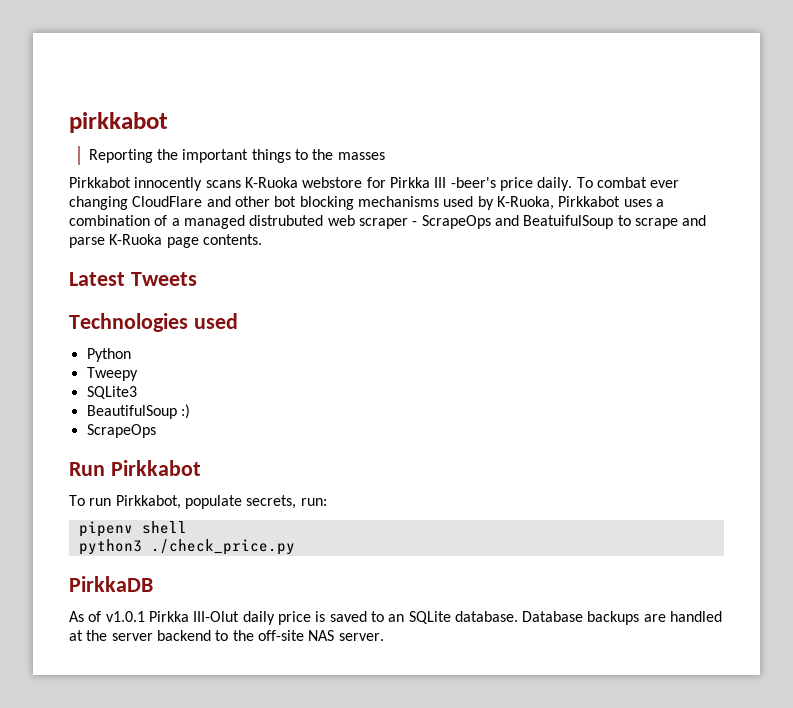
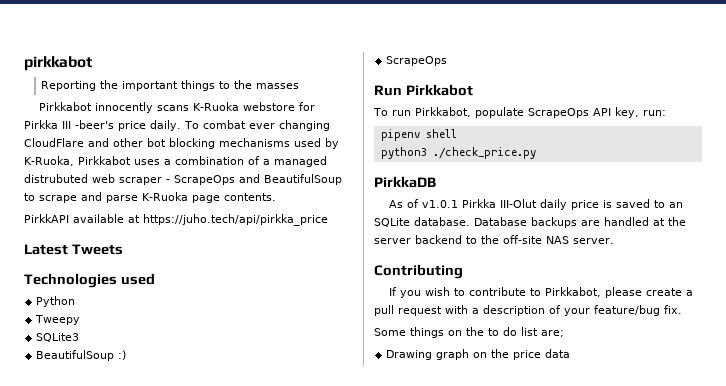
- To combat ever changing CloudFlare and other bot blocking mechanisms used by K-Ruoka, Pirkkabot uses a combination of a managed distrubuted web scraper - ScrapeOps and BeatuifulSoup to scrape and parse K-Ruoka page contents.
+ To combat ever changing CloudFlare and other bot blocking mechanisms used by K-Ruoka, Pirkkabot uses a combination of a managed distrubuted web scraper - ScrapeOps and BeautifulSoup to scrape and parse K-Ruoka page contents.
+ PirkkAPI available at https://juho.tech/api/pirkka_price
- To run Pirkkabot, populate secrets, run:
+ To run Pirkkabot, populate ScrapeOps API key, run:
+ Contributing
+ If you wish to contribute to Pirkkabot, please create a pull request with a description of your feature/bug fix.
+ Some things on the to do list are;
+ Drawing graph on the price data

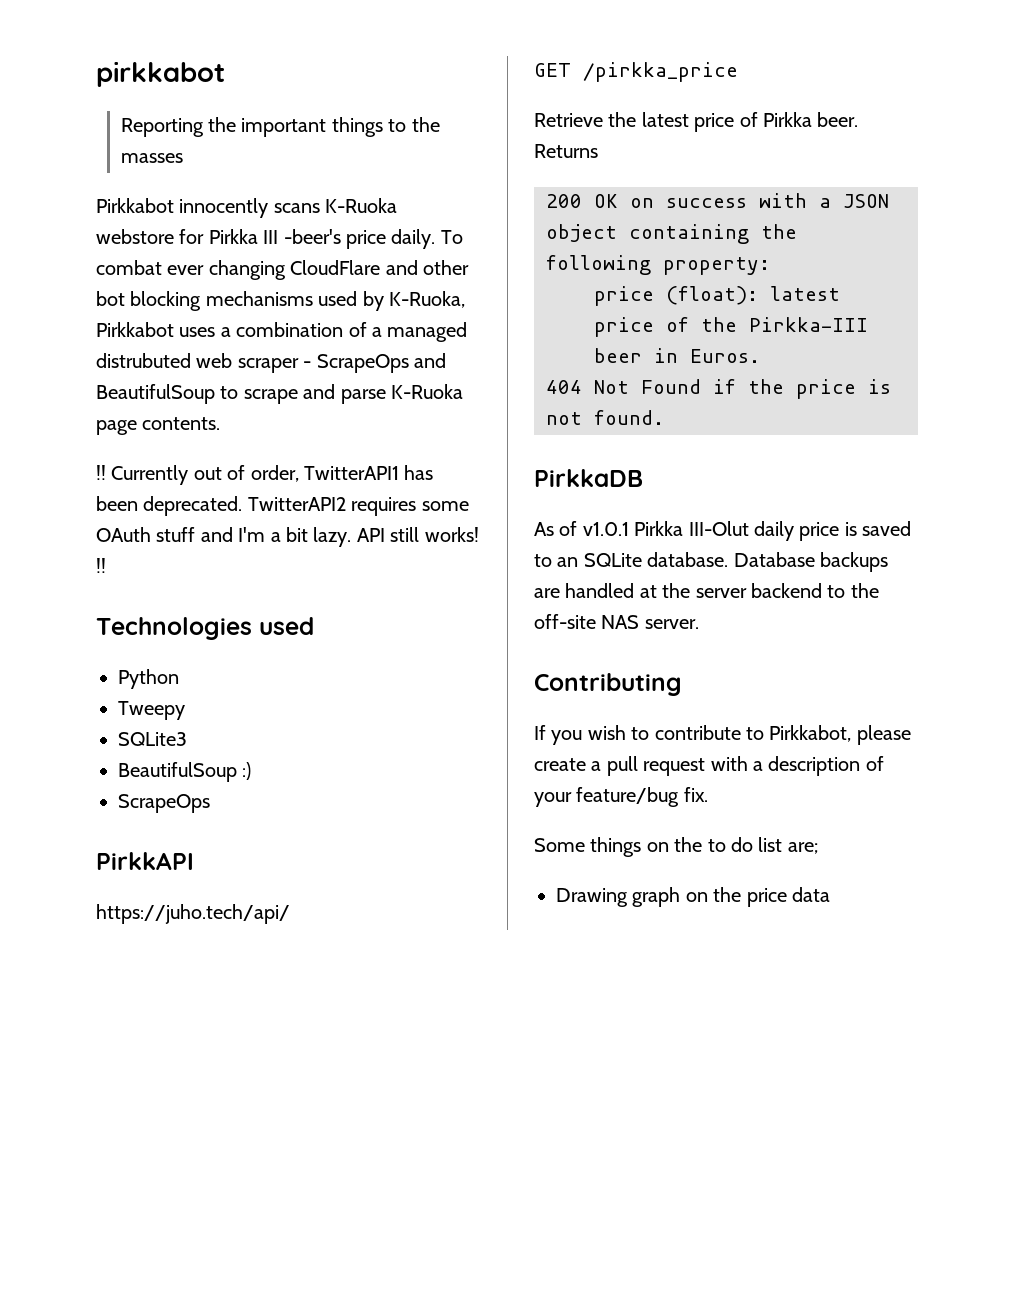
- PirkkAPI available at https://juho.tech/api/pirkka_price
- Latest Tweets
+ !! Currently out of order, TwitterAPI1 has been deprecated. TwitterAPI2 requires some OAuth stuff and I'm a bit lazy. API still works! !!
- Run Pirkkabot
- To run Pirkkabot, populate ScrapeOps API key, run:
- pipenv shell
- python3 ./check_price.py
+ PirkkAPI
+ https://juho.tech/api/
+ GET /pirkka_price
+ Retrieve the latest price of Pirkka beer. Returns
+ 200 OK on success with a JSON object containing the following property:
+ price (float): latest price of the Pirkka-III beer in Euros.
+ 404 Not Found if the price is not found.

